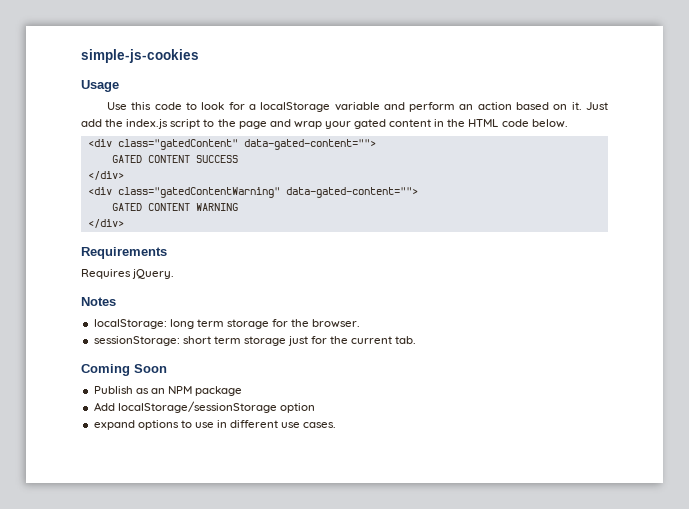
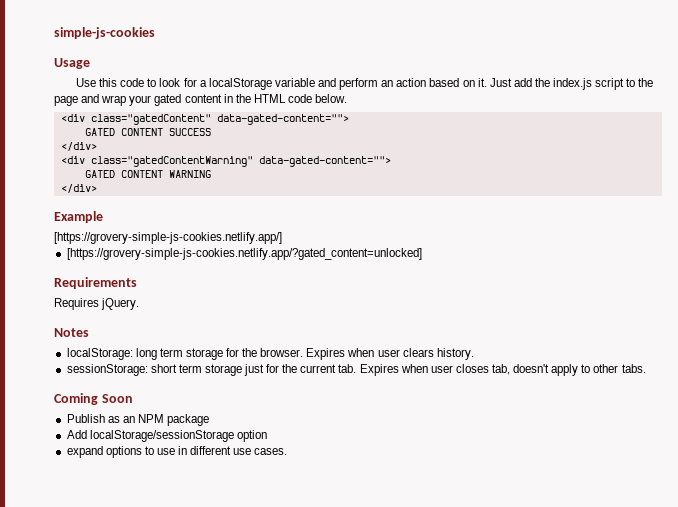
+ Example
+ [https://grovery-simple-js-cookies.netlify.app/]
+ [https://grovery-simple-js-cookies.netlify.app/?gated_content=unlocked]
+ Expires when user clears history.
- sessionStorage: short term storage just for the current tab.
+ sessionStorage: short term storage just for the current tab. Expires when user closes tab, doesn't apply to other tabs.

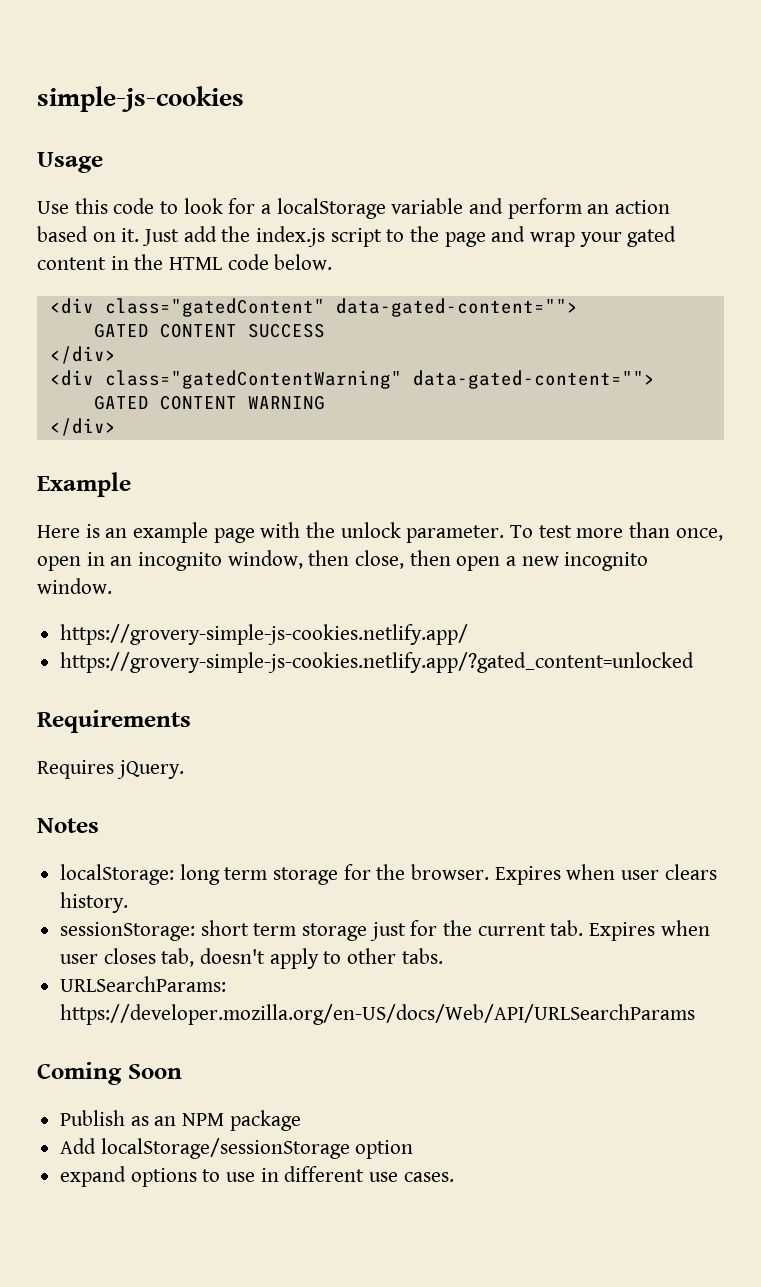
- [https://grovery-simple-js-cookies.netlify.app/]
- [https://grovery-simple-js-cookies.netlify.app/?gated_content=unlocked]
+ Here is an example page with the unlock parameter. To test more than once, open in an incognito window, then close, then open a new incognito window.
+ https://grovery-simple-js-cookies.netlify.app/
+ https://grovery-simple-js-cookies.netlify.app/?gated_content=unlocked
+ URLSearchParams: https://developer.mozilla.org/en-US/docs/Web/API/URLSearchParams

